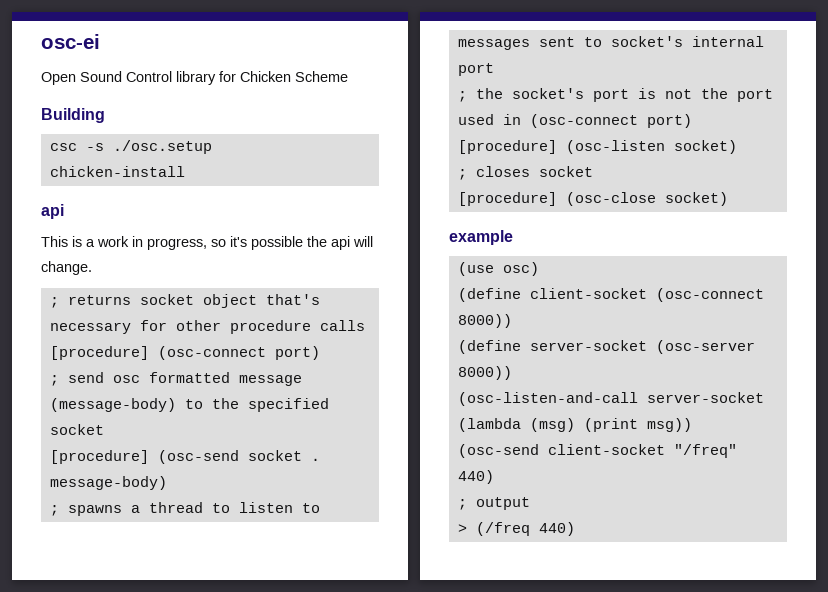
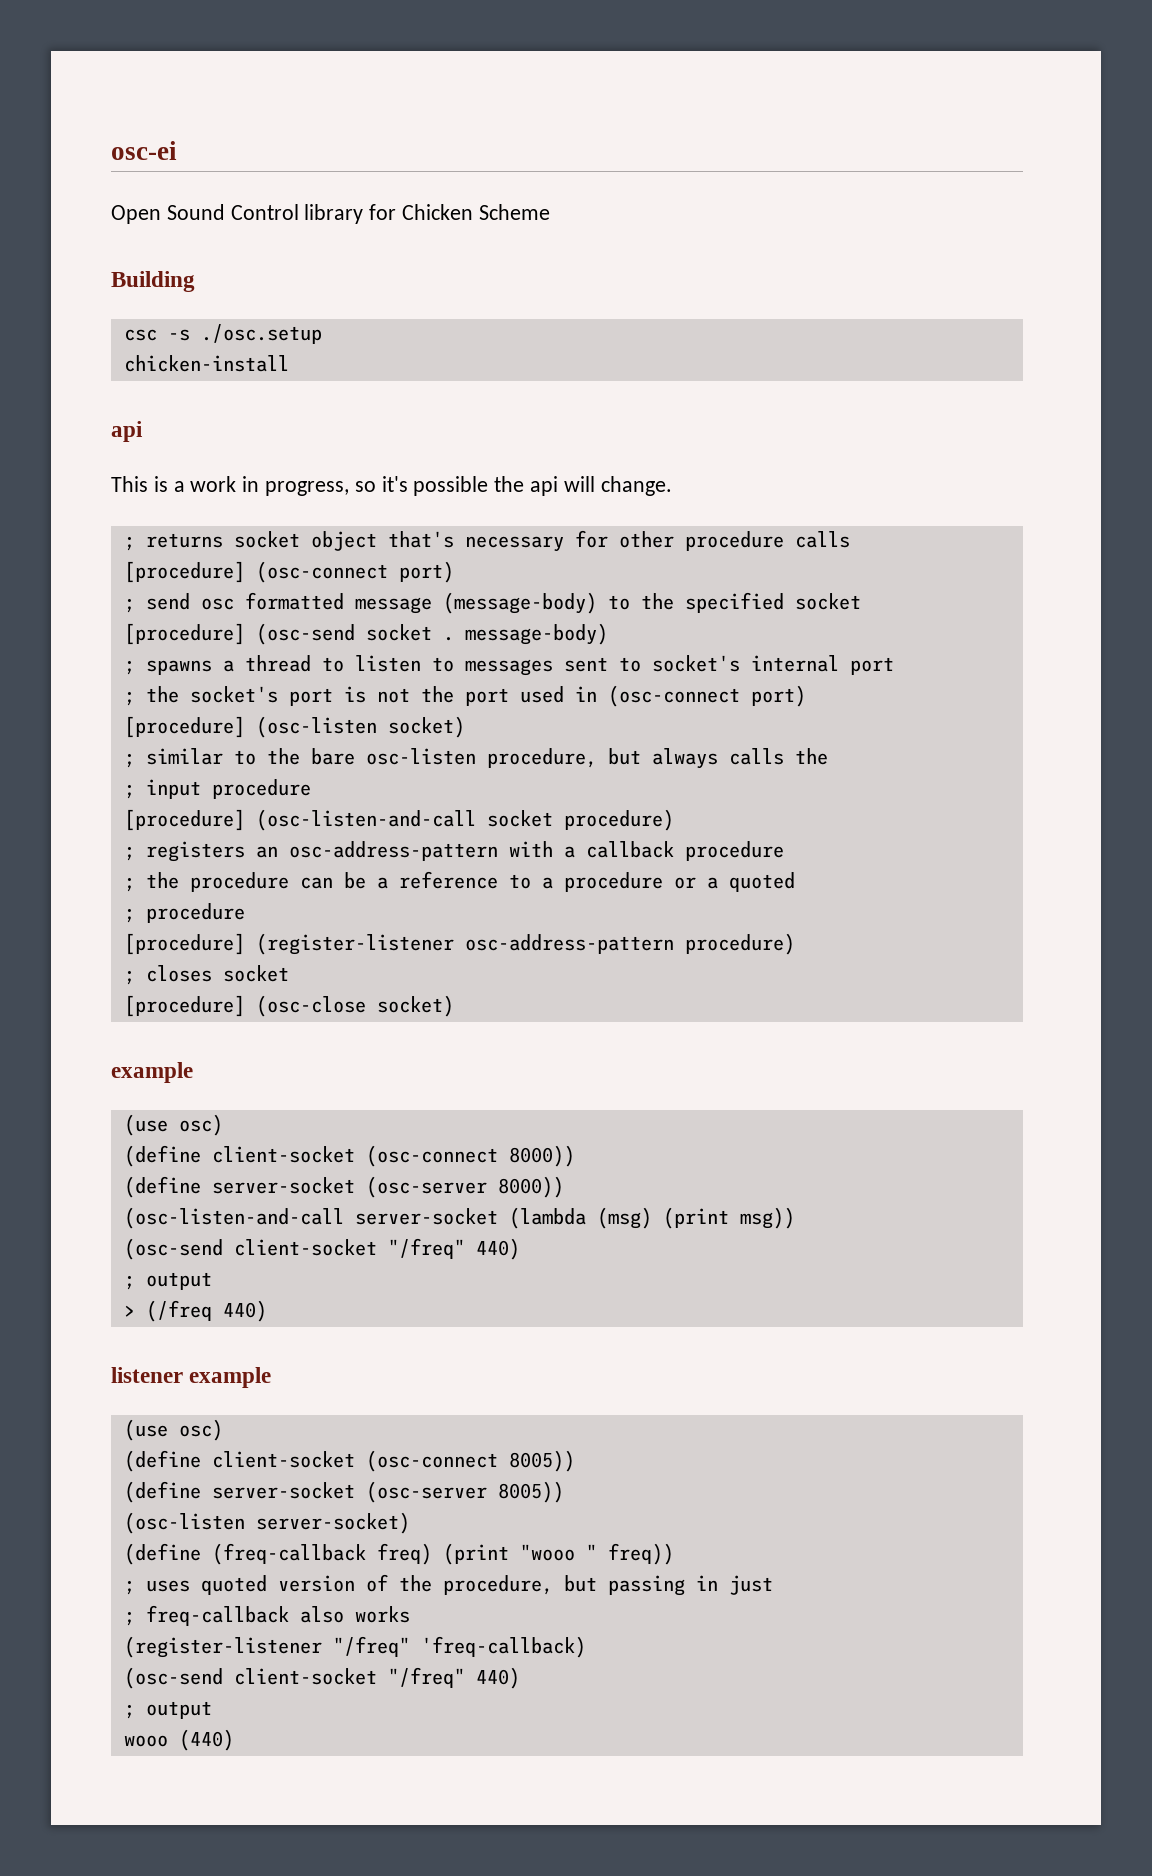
+ ; similar to the bare osc-listen procedure, but always calls the
+ ; input procedure
+ [procedure] (osc-listen-and-call socket procedure)
+ ; registers an osc-address-pattern with a callback procedure
+ ; the procedure can be a reference to a procedure or a quoted
+ ; procedure
+ [procedure] (register-listener osc-address-pattern procedure)
+ listener example
+ (use osc)
+ (define client-socket (osc-connect 8005))
+ (define server-socket (osc-server 8005))
+ (osc-listen server-socket)
+ (define (freq-callback freq) (print "wooo " freq))
+ ; uses quoted version of the procedure, but passing in just
+ ; freq-callback also works
+ (register-listener "/freq" 'freq-callback)
+ (osc-send client-socket "/freq" 440)
+ ; output
+ wooo (440)

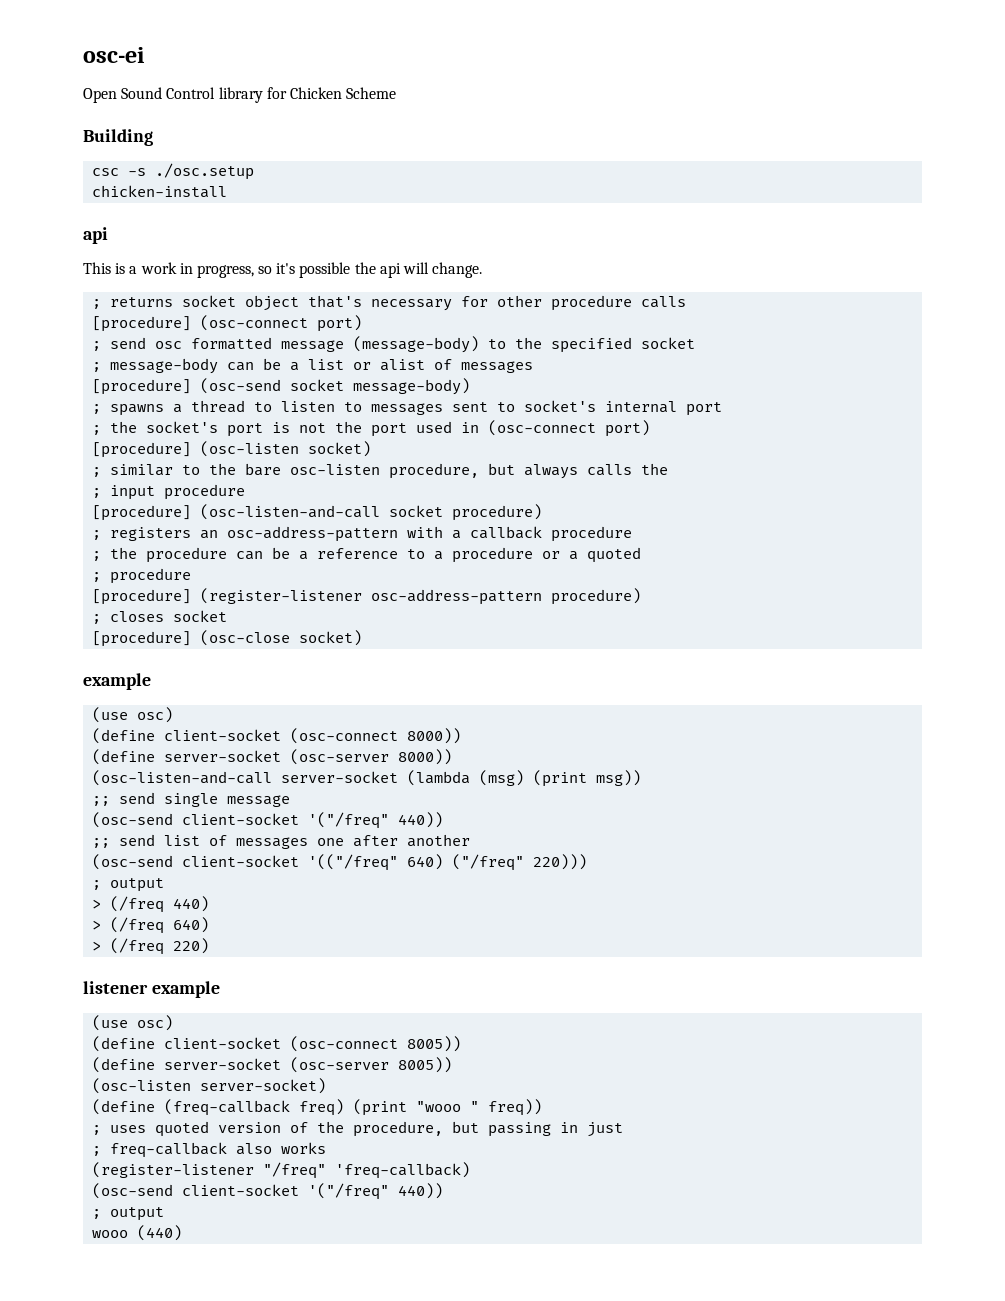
+ ; message-body can be a list or alist of messages
- [procedure] (osc-send socket . message-body)
+ [procedure] (osc-send socket message-body)
  (osc-listen-and-call server-socket (lambda (msg) (print msg))
- (osc-send client-socket "/freq" 440)
+ ;; send single message
+ (osc-send client-socket '("/freq" 440))
+ ;; send list of messages one after another
+ (osc-send client-socket '(("/freq" 640) ("/freq" 220)))
+ > (/freq 640)
+ > (/freq 220)
  (register-listener "/freq" 'freq-callback)
- (osc-send client-socket "/freq" 440)
+ (osc-send client-socket '("/freq" 440))

